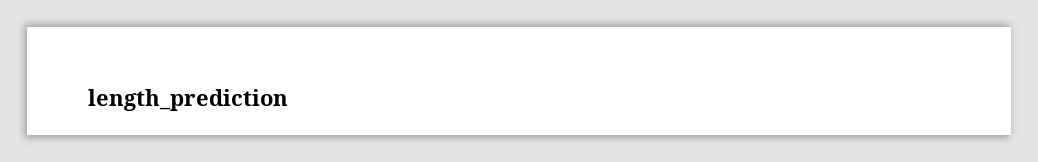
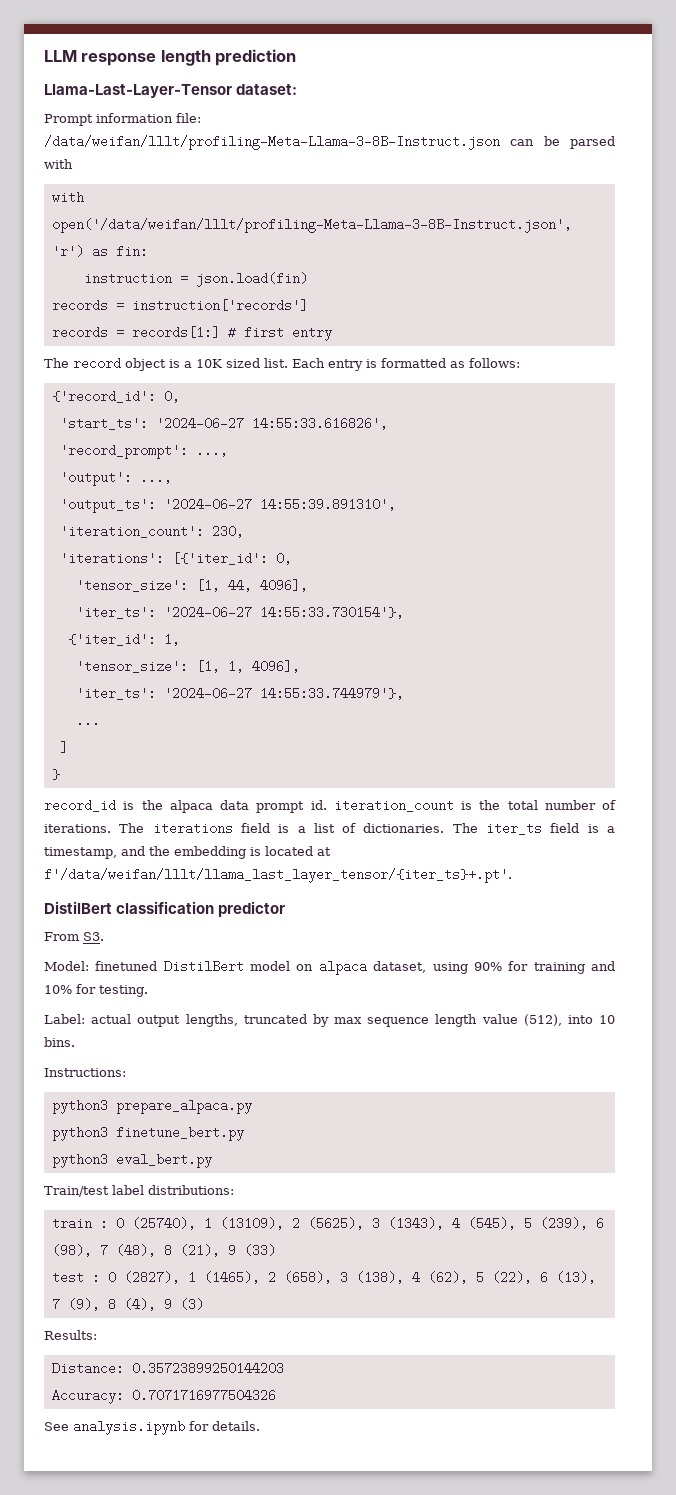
- length_prediction
+ LLM response length prediction
+ Llama-Last-Layer-Tensor dataset:
+ Prompt information file: /data/weifan/lllt/profiling-Meta-Llama-3-8B-Instruct.json can be parsed with
+ with open('/data/weifan/lllt/profiling-Meta-Llama-3-8B-Instruct.json', 'r') as fin:
+ instruction = json.load(fin)
+ records = instruction['records']
+ records = records[1:] # first entry
+ The record object is a 10K sized list. Each entry is formatted as follows:
+ {'record_id': 0,
+ 'start_ts': '2024-06-27 14:55:33.616826',
+ 'record_prompt': ...,
+ 'output': ...,
+ 'output_ts': '2024-06-27 14:55:39.891310',
+ 'iteration_count': 230,
+ 'iterations': [{'iter_id': 0,
+ 'tensor_size': [1, 44, 4096],
+ 'iter_ts': '2024-06-27 14:55:33.730154'},
+ {'iter_id': 1,
+ 'tensor_size': [1, 1, 4096],
+ 'iter_ts': '2024-06-27 14:55:33.744979'},
+ ...
+ ]
+ }
+ record_id is the alpaca data prompt id. iteration_count is the total number of iterations. The iterations field is a list of dictionaries. The iter_ts field is a timestamp, and the embedding is located at f'/data/weifan/lllt/llama_last_layer_tensor/{iter_ts}+.pt'.
+ DistilBert classification predictor
+ From S3.
+ Model: finetuned DistilBert model on alpaca dataset, using 90% for training and 10% for testing.
+ Label: actual output lengths, truncated by max sequence length value (512), into 10 bins.
+ Instructions:
+ python3 prepare_alpaca.py
+ python3 finetune_bert.py
+ python3 eval_bert.py
+ Train/test label distributions:
+ train : 0 (25740), 1 (13109), 2 (5625), 3 (1343), 4 (545), 5 (239), 6 (98), 7 (48), 8 (21), 9 (33)
+ test : 0 (2827), 1 (1465), 2 (658), 3 (138), 4 (62), 5 (22), 6 (13), 7 (9), 8 (4), 9 (3)
+ Results:
+ Distance: 0.35723899250144203
+ Accuracy: 0.7071716977504326
+ See analysis.ipynb for details.

